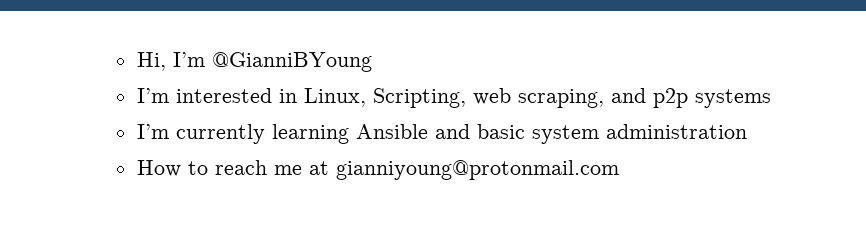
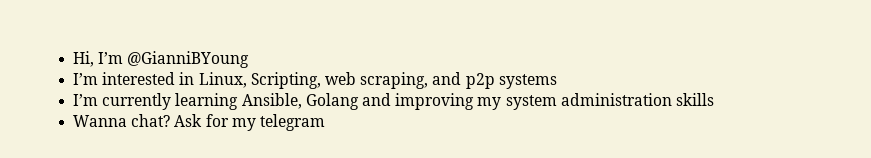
- I’m currently learning Ansible and basic system administration
- How to reach me at gianniyoung@protonmail.com
+ I’m currently learning Ansible, Golang and improving my system administration skills
+ Wanna chat? Ask for my telegram

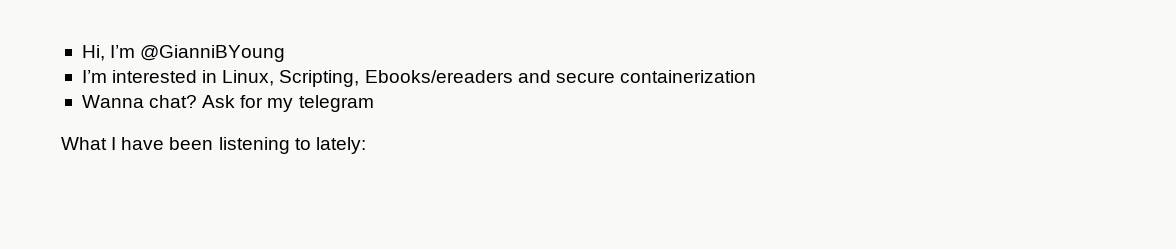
- I’m interested in Linux, Scripting, web scraping, and p2p systems
- I’m currently learning Ansible, Golang and improving my system administration skills
+ I’m interested in Linux, Scripting, Ebooks/ereaders and secure containerization
+ What I have been listening to lately:

